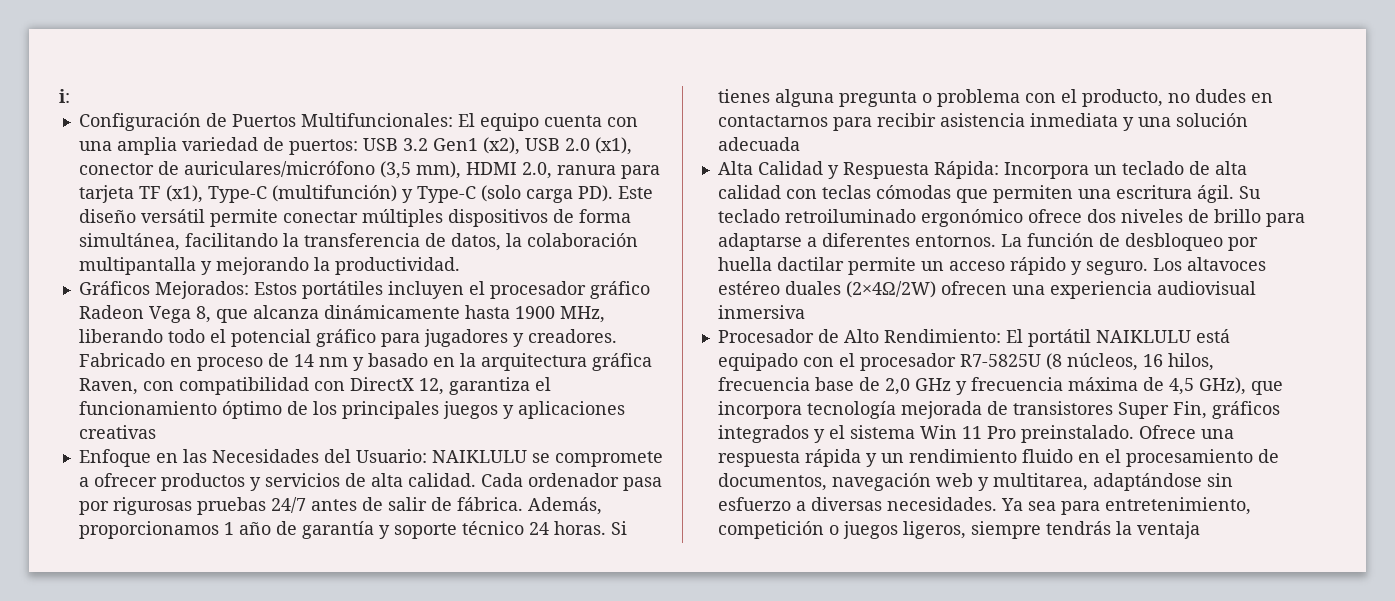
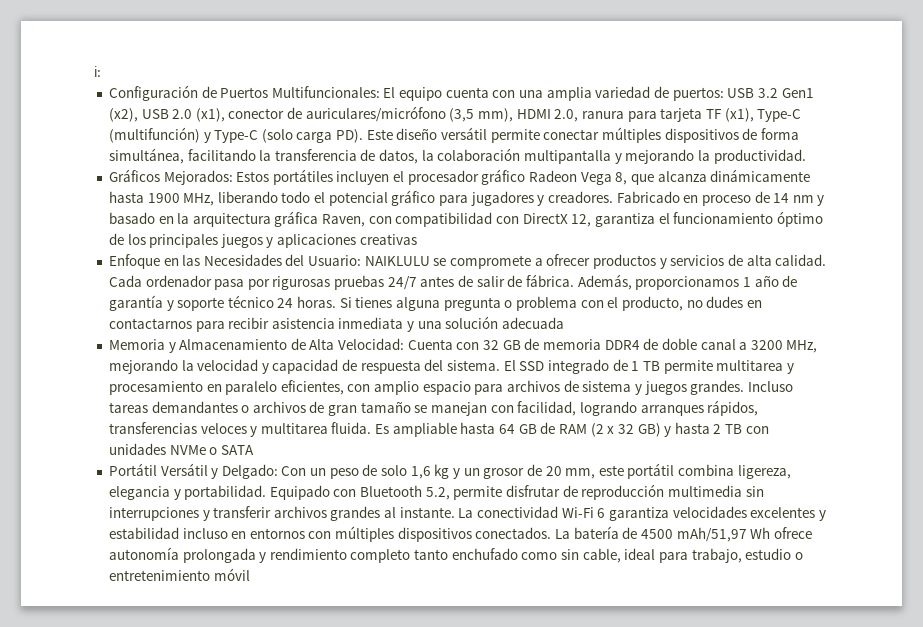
- Alta Calidad y Respuesta Rápida: Incorpora un teclado de alta calidad con teclas cómodas que permiten una escritura ágil. Su teclado retroiluminado ergonómico ofrece dos niveles de brillo para adaptarse a diferentes entornos. La función de desbloqueo por huella dactilar permite un acceso rápido y seguro. Los altavoces estéreo duales (2×4Ω/2W) ofrecen una experiencia audiovisual inmersiva
- Procesador de Alto Rendimiento: El portátil NAIKLULU está equipado con el procesador R7-5825U (8 núcleos, 16 hilos, frecuencia base de 2,0 GHz y frecuencia máxima de 4,5 GHz), que incorpora tecnología mejorada de transistores Super Fin, gráficos integrados y el sistema Win 11 Pro preinstalado. Ofrece una respuesta rápida y un rendimiento fluido en el procesamiento de documentos, navegación web y multitarea, adaptándose sin esfuerzo a diversas necesidades. Ya sea para entretenimiento, competición o juegos ligeros, siempre tendrás la ventaja
+ Memoria y Almacenamiento de Alta Velocidad: Cuenta con 32 GB de memoria DDR4 de doble canal a 3200 MHz, mejorando la velocidad y capacidad de respuesta del sistema. El SSD integrado de 1 TB permite multitarea y procesamiento en paralelo eficientes, con amplio espacio para archivos de sistema y juegos grandes. Incluso tareas demandantes o archivos de gran tamaño se manejan con facilidad, logrando arranques rápidos, transferencias veloces y multitarea fluida. Es ampliable hasta 64 GB de RAM (2 x 32 GB) y hasta 2 TB con unidades NVMe o SATA
+ Portátil Versátil y Delgado: Con un peso de solo 1,6 kg y un grosor de 20 mm, este portátil combina ligereza, elegancia y portabilidad. Equipado con Bluetooth 5.2, permite disfrutar de reproducción multimedia sin interrupciones y transferir archivos grandes al instante. La conectividad Wi-Fi 6 garantiza velocidades excelentes y estabilidad incluso en entornos con múltiples dispositivos conectados. La batería de 4500 mAh/51,97 Wh ofrece autonomía prolongada y rendimiento completo tanto enchufado como sin cable, ideal para trabajo, estudio o entretenimiento móvil

